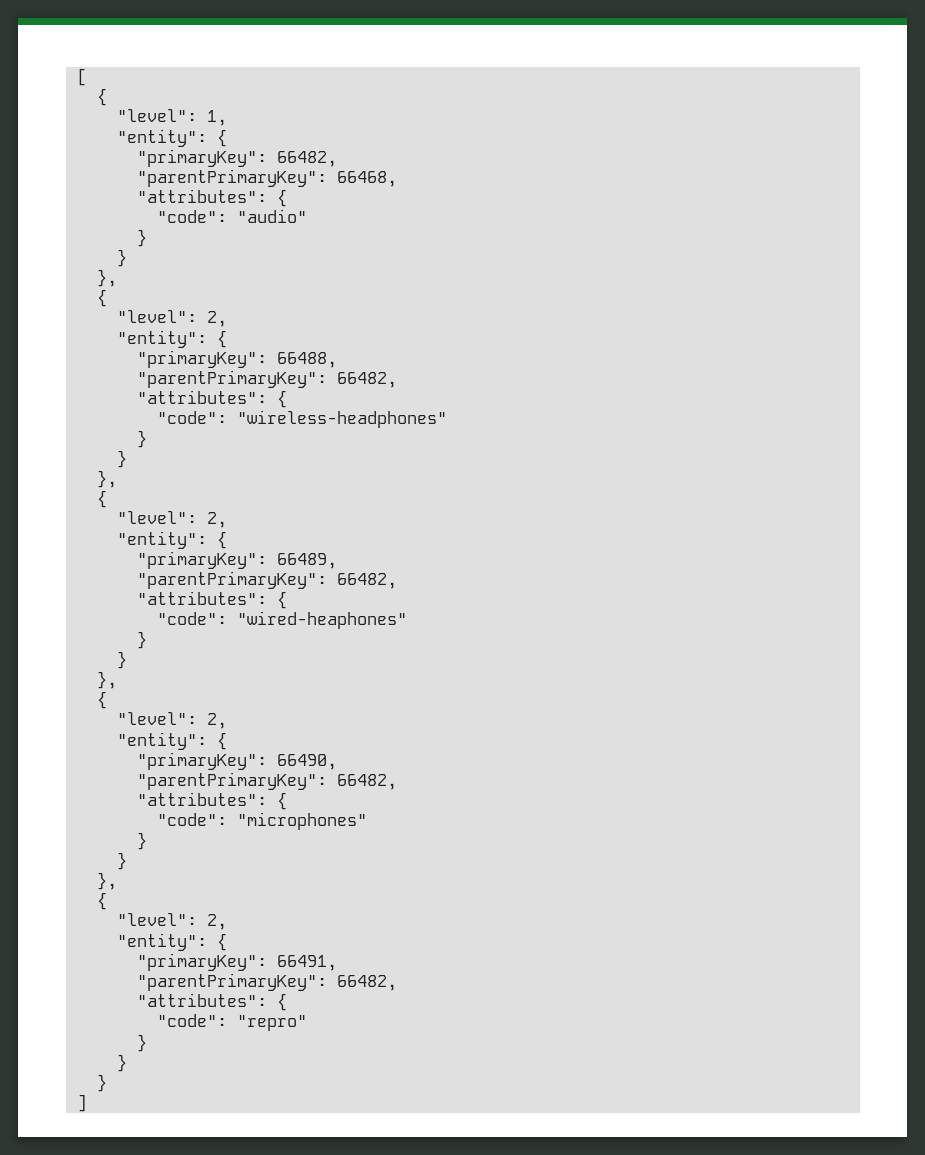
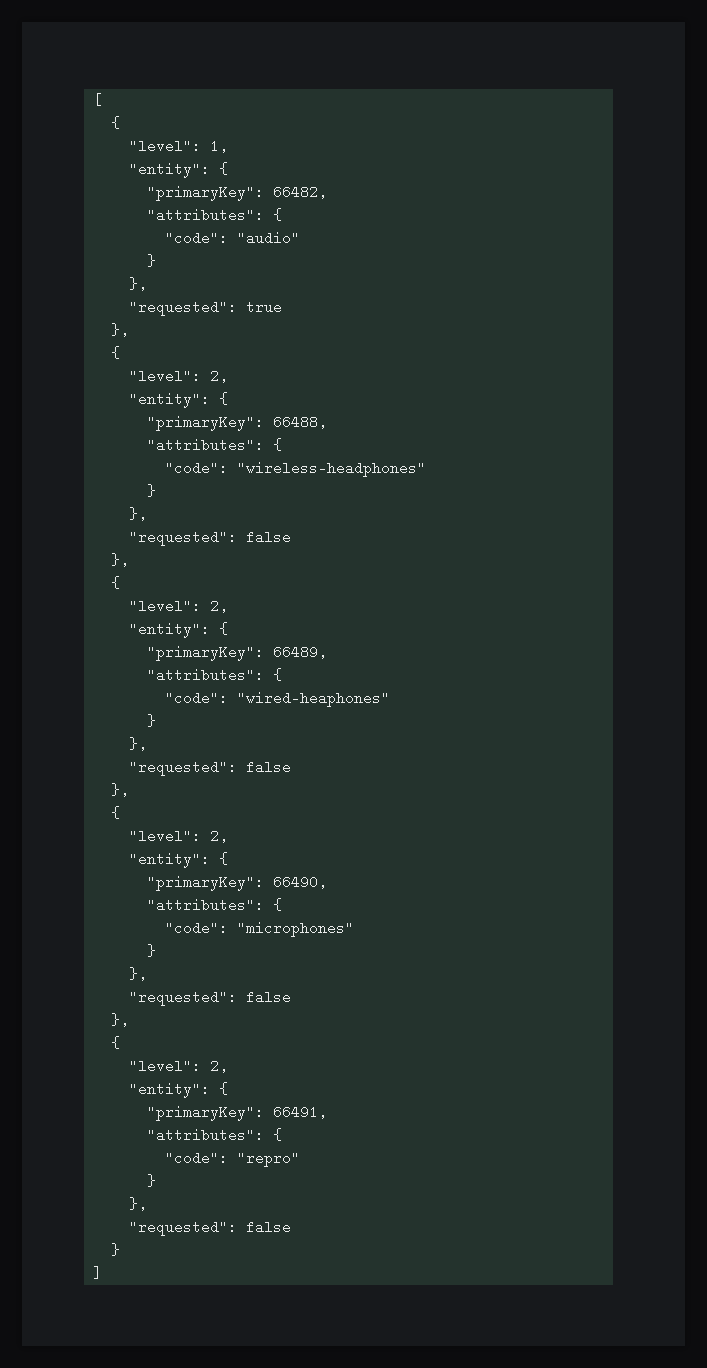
- "parentPrimaryKey": 66468,
  "code": "audio"
  }
- }
+ },
+ "requested": true
  "primaryKey": 66488,
- "parentPrimaryKey": 66482,
  "code": "wireless-headphones"
  }
- }
+ },
+ "requested": false
  "primaryKey": 66489,
- "parentPrimaryKey": 66482,
  "code": "wired-heaphones"
  }
- }
+ },
+ "requested": false
  "primaryKey": 66490,
- "parentPrimaryKey": 66482,
  "code": "microphones"
  }
- }
+ },
+ "requested": false
  "primaryKey": 66491,
- "parentPrimaryKey": 66482,
  "code": "repro"
  }
- }
+ },
+ "requested": false

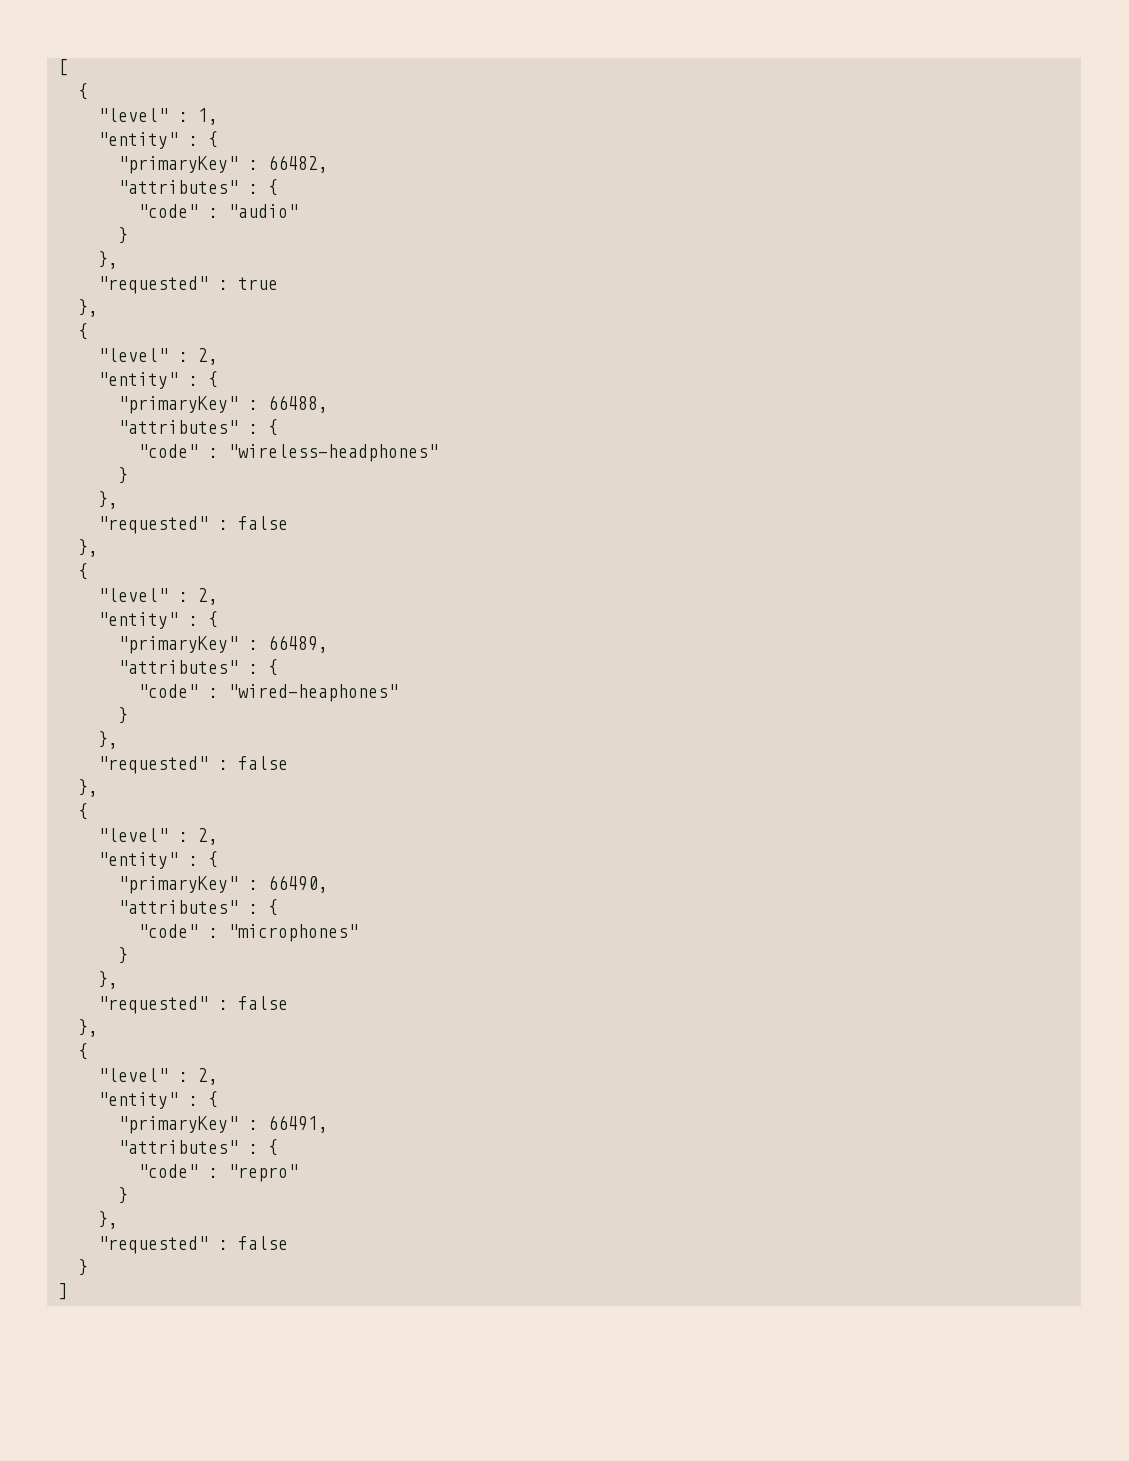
- "level": 1,
- "entity": {
- "primaryKey": 66482,
- "attributes": {
- "code": "audio"
+ "level" : 1,
+ "entity" : {
+ "primaryKey" : 66482,
+ "attributes" : {
+ "code" : "audio"
- "requested": true
+ "requested" : true
  },
  {
- "level": 2,
- "entity": {
- "primaryKey": 66488,
- "attributes": {
- "code": "wireless-headphones"
+ "level" : 2,
+ "entity" : {
+ "primaryKey" : 66488,
+ "attributes" : {
+ "code" : "wireless-headphones"
  }
  },
- "requested": false
+ "requested" : false
  },
  {
- "level": 2,
- "entity": {
- "primaryKey": 66489,
- "attributes": {
- "code": "wired-heaphones"
+ "level" : 2,
+ "entity" : {
+ "primaryKey" : 66489,
+ "attributes" : {
+ "code" : "wired-heaphones"
  }
  },
- "requested": false
+ "requested" : false
  },
  {
- "level": 2,
- "entity": {
- "primaryKey": 66490,
- "attributes": {
- "code": "microphones"
+ "level" : 2,
+ "entity" : {
+ "primaryKey" : 66490,
+ "attributes" : {
+ "code" : "microphones"
  }
  },
- "requested": false
+ "requested" : false
  },
  {
- "level": 2,
- "entity": {
- "primaryKey": 66491,
- "attributes": {
- "code": "repro"
+ "level" : 2,
+ "entity" : {
+ "primaryKey" : 66491,
+ "attributes" : {
+ "code" : "repro"
  }
  },
- "requested": false
+ "requested" : false

